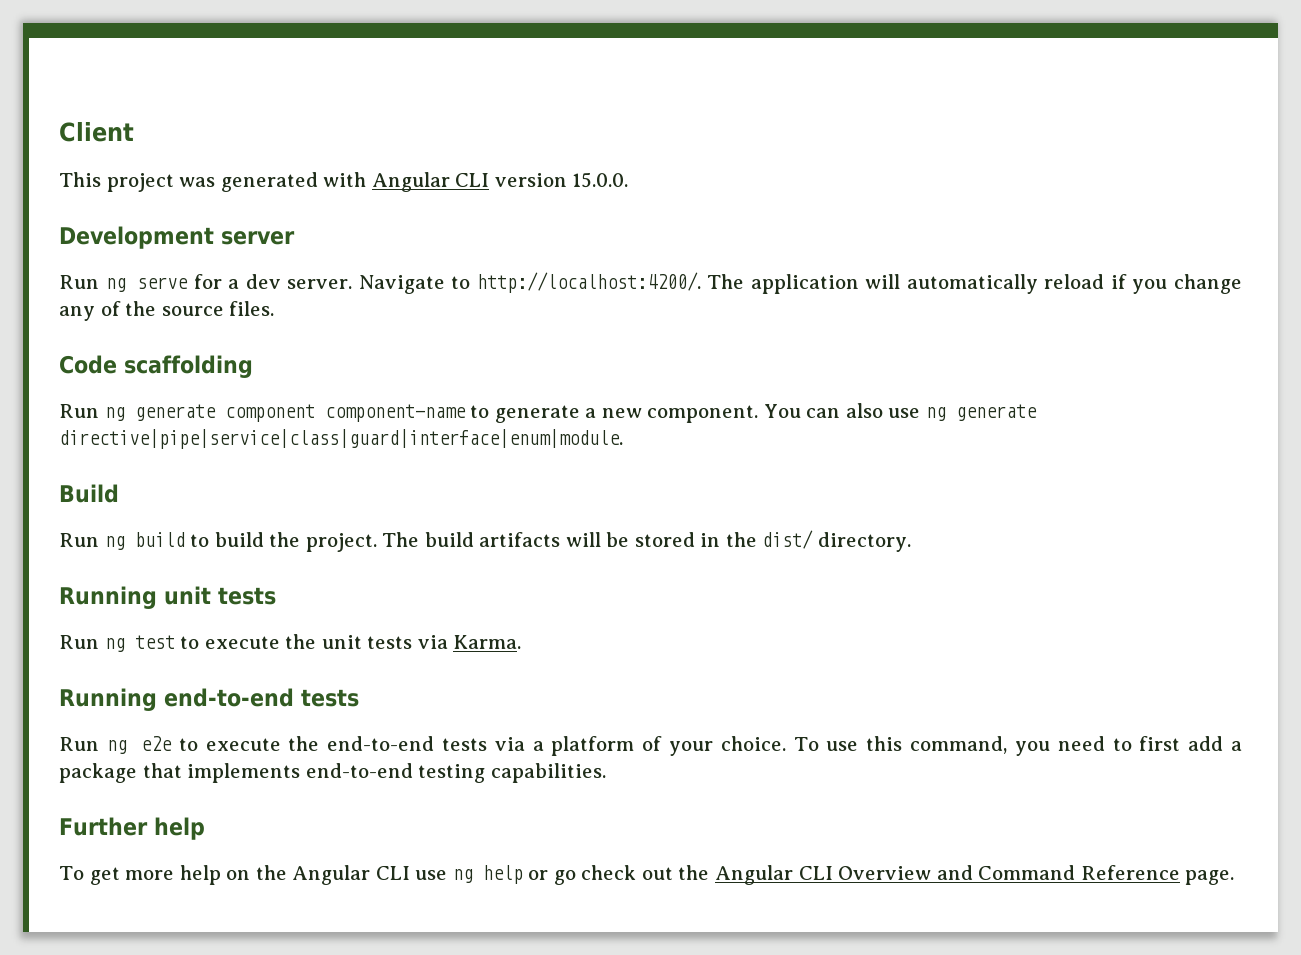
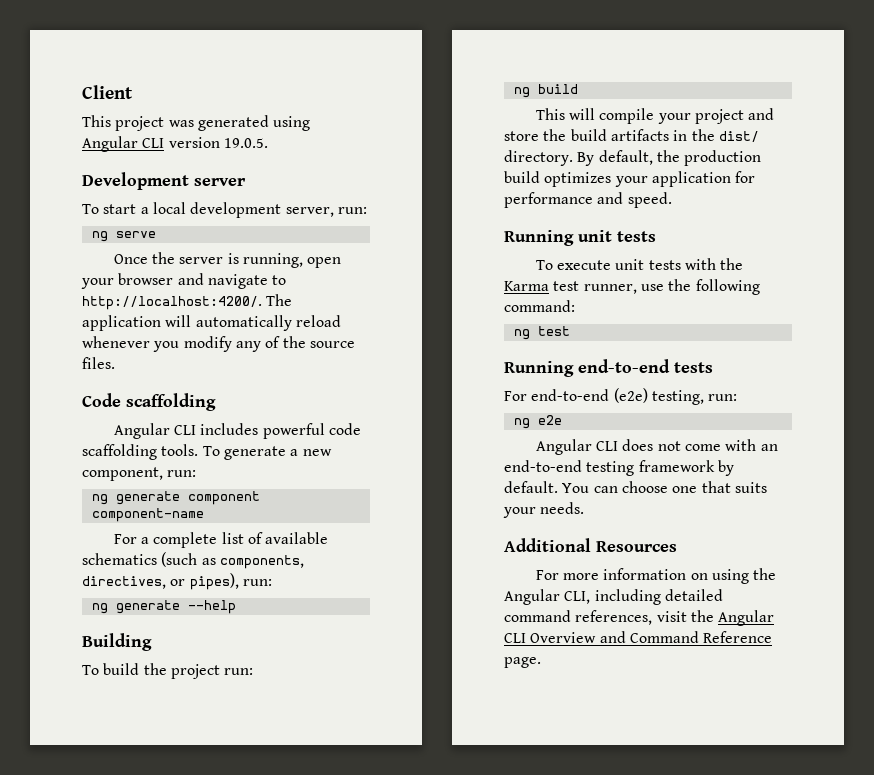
- This project was generated with Angular CLI version 15.0.0.
+ This project was generated using Angular CLI version 19.0.5.
- Run ng serve for a dev server. Navigate to http://localhost:4200/.
+ To start a local development server, run:
+ ng serve
+ Once the server is running, open your browser and navigate to http://localhost:4200/.
- The application will automatically reload if you change any of the source files.
+ The application will automatically reload whenever you modify any of the source files.
- Run ng generate component component-name to generate a new component. You can also use ng generate directive|pipe|service|class|guard|interface|enum|module.
- Build
- Run ng build to build the project. The build artifacts will be stored in the dist/ directory.
+ Angular CLI includes powerful code scaffolding tools. To generate a new component, run:
+ ng generate component component-name
+ For a complete list of available schematics (such as components, directives, or pipes), run:
+ ng generate --help
+ Building
+ To build the project run:
+ ng build
+ This will compile your project and store the build artifacts in the dist/ directory. By default, the production build optimizes your application for performance and speed.
  Running unit tests
- Run ng test to execute the unit tests via Karma.
+ To execute unit tests with the Karma test runner, use the following command:
+ ng test
  Running end-to-end tests
- Run ng e2e to execute the end-to-end tests via a platform of your choice. To use this command, you need to first add a package that implements end-to-end testing capabilities.
- Further help
- To get more help on the Angular CLI use ng help or go check out the Angular CLI Overview and Command Reference page.
+ For end-to-end (e2e) testing, run:
+ ng e2e
+ Angular CLI does not come with an end-to-end testing framework by default. You can choose one that suits your needs.
+ Additional Resources
+ For more information on using the Angular CLI, including detailed command references, visit the Angular CLI Overview and Command Reference page.

